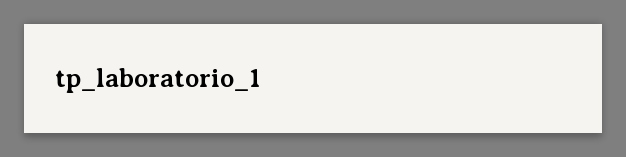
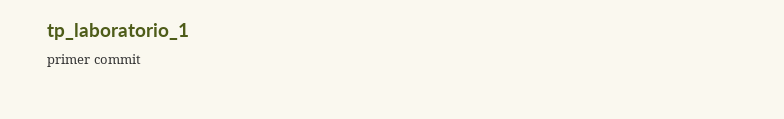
+ primer commit

